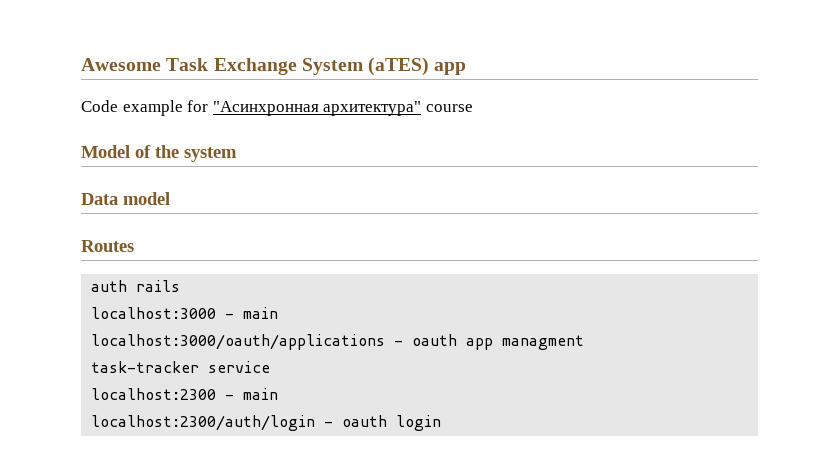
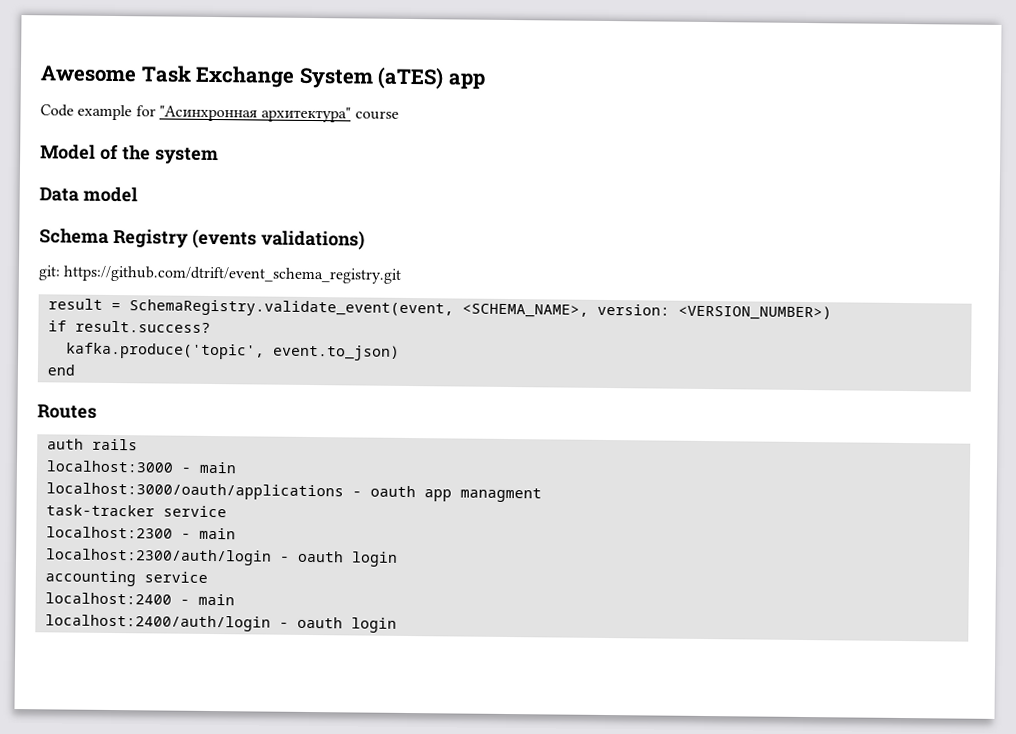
+ Schema Registry (events validations)
+ git: https://github.com/dtrift/event_schema_registry.git
+ result = SchemaRegistry.validate_event(event, <SCHEMA_NAME>, version: <VERSION_NUMBER>)
+ if result.success?
+ kafka.produce('topic', event.to_json)
+ end
+ accounting service
+ localhost:2400 - main
+ localhost:2400/auth/login - oauth login

